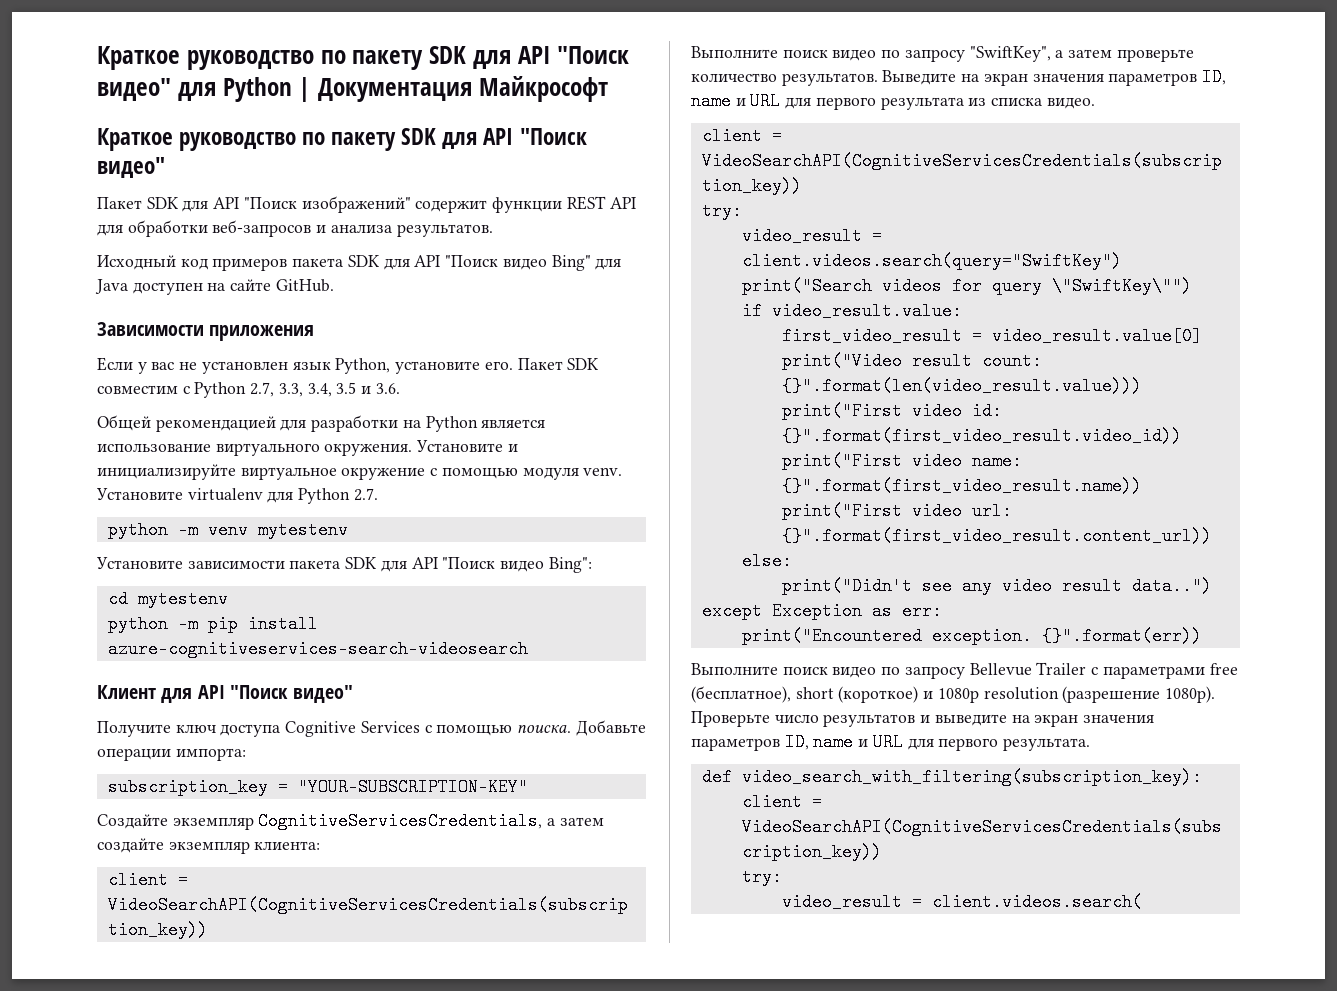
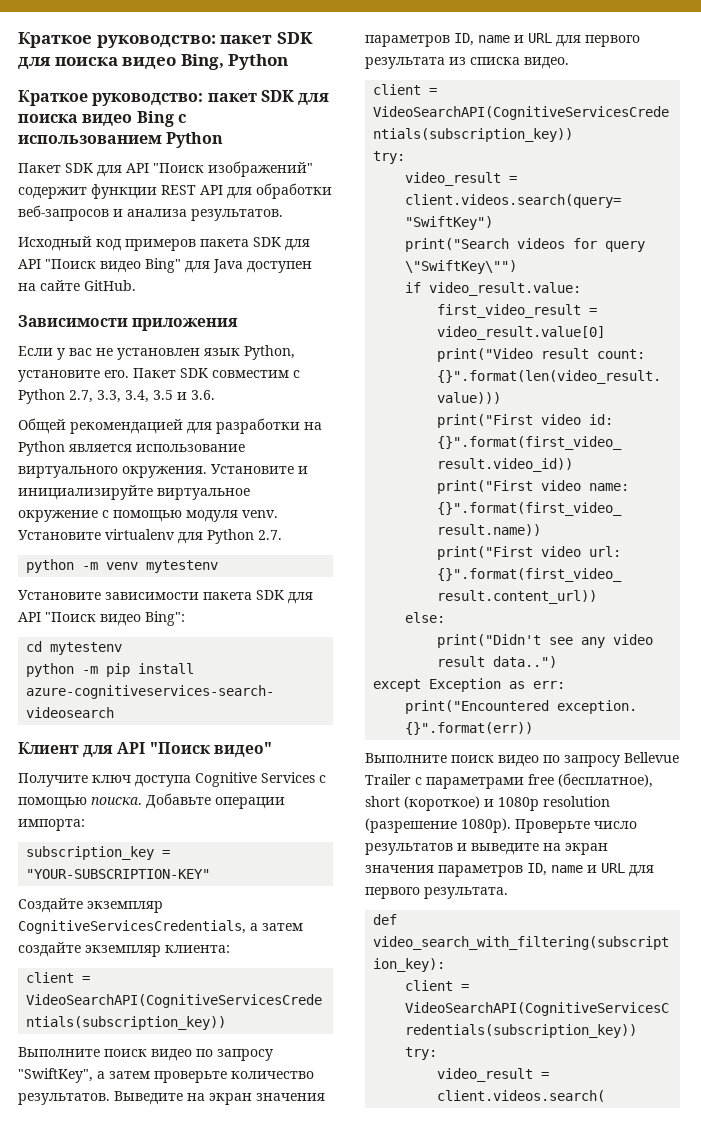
- Краткое руководство по пакету SDK для API "Поиск видео" для Python | Документация Майкрософт
- Краткое руководство по пакету SDK для API "Поиск видео"
+ Краткое руководство: пакет SDK для поиска видео Bing, Python
+ Краткое руководство: пакет SDK для поиска видео Bing с использованием Python

